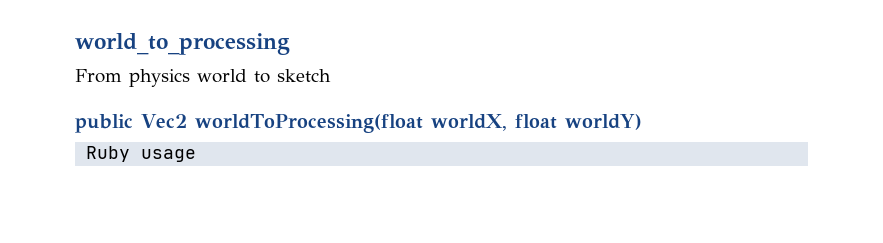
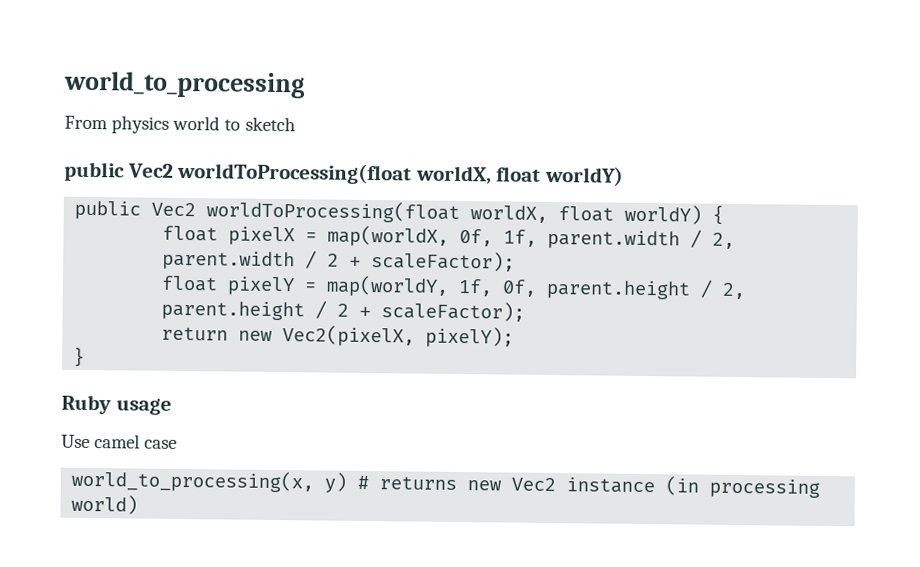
+ public Vec2 worldToProcessing(float worldX, float worldY) {
+ float pixelX = map(worldX, 0f, 1f, parent.width / 2, parent.width / 2 + scaleFactor);
+ float pixelY = map(worldY, 1f, 0f, parent.height / 2, parent.height / 2 + scaleFactor);
+ return new Vec2(pixelX, pixelY);
+ }
  Ruby usage
+ Use camel case
+ world_to_processing(x, y) # returns new Vec2 instance (in processing world)

